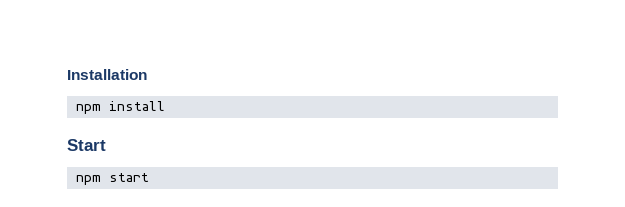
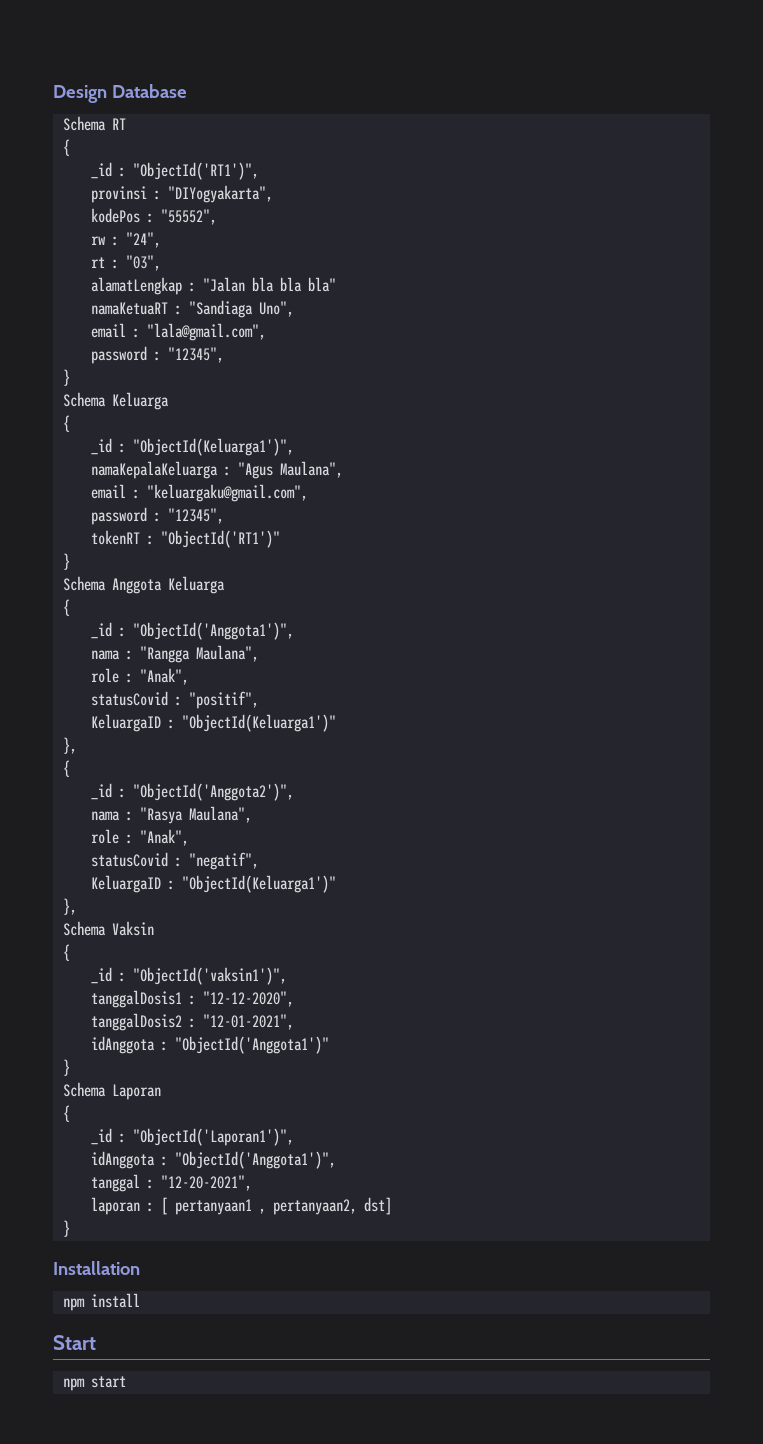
+ Design Database
+ Schema RT
+ {
+ _id : "ObjectId('RT1')",
+ provinsi : "DIYogyakarta",
+ kodePos : "55552",
+ rw : "24",
+ rt : "03",
+ alamatLengkap : "Jalan bla bla bla"
+ namaKetuaRT : "Sandiaga Uno",
+ email : "lala@gmail.com",
+ password : "12345",
+ }
+ Schema Keluarga
+ {
+ _id : "ObjectId(Keluarga1')",
+ namaKepalaKeluarga : "Agus Maulana",
+ email : "keluargaku@gmail.com",
+ password : "12345",
+ tokenRT : "ObjectId('RT1')"
+ }
+ Schema Anggota Keluarga
+ {
+ _id : "ObjectId('Anggota1')",
+ nama : "Rangga Maulana",
+ role : "Anak",
+ statusCovid : "positif",
+ KeluargaID : "ObjectId(Keluarga1')"
+ },
+ {
+ _id : "ObjectId('Anggota2')",
+ nama : "Rasya Maulana",
+ role : "Anak",
+ statusCovid : "negatif",
+ KeluargaID : "ObjectId(Keluarga1')"
+ },
+ Schema Vaksin
+ {
+ _id : "ObjectId('vaksin1')",
+ tanggalDosis1 : "12-12-2020",
+ tanggalDosis2 : "12-01-2021",
+ idAnggota : "ObjectId('Anggota1')"
+ }
+ Schema Laporan
+ {
+ _id : "ObjectId('Laporan1')",
+ idAnggota : "ObjectId('Anggota1')",
+ tanggal : "12-20-2021",
+ laporan : [ pertanyaan1 , pertanyaan2, dst]
+ }

